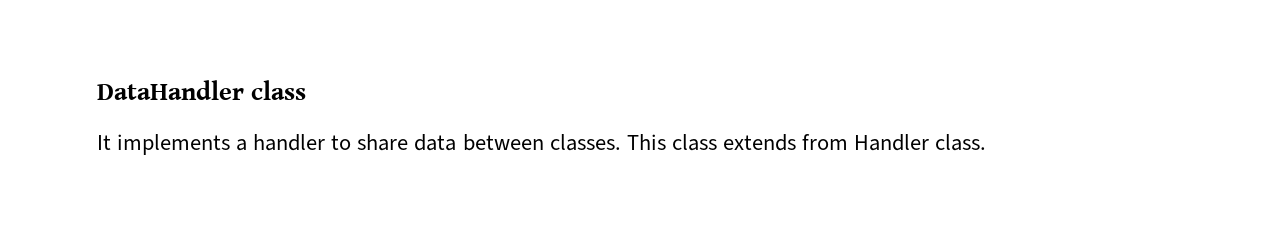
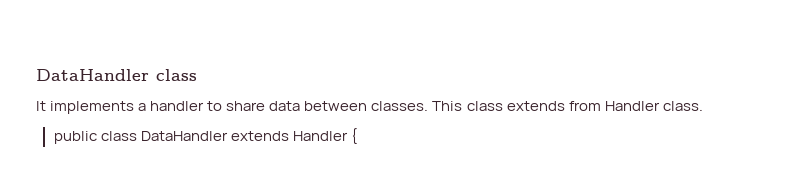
+ public class DataHandler extends Handler {

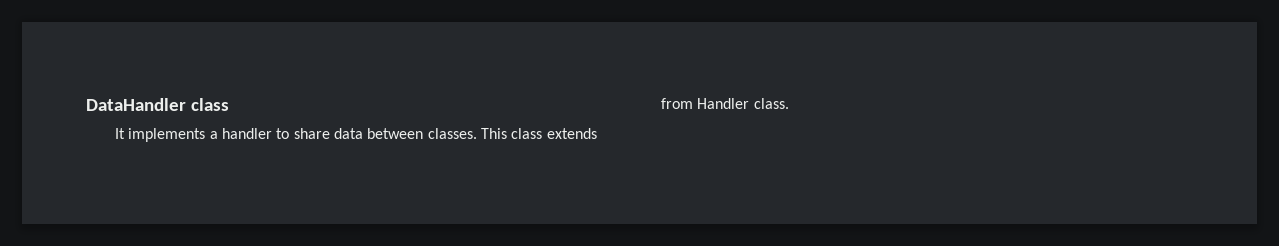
- public class DataHandler extends Handler {

